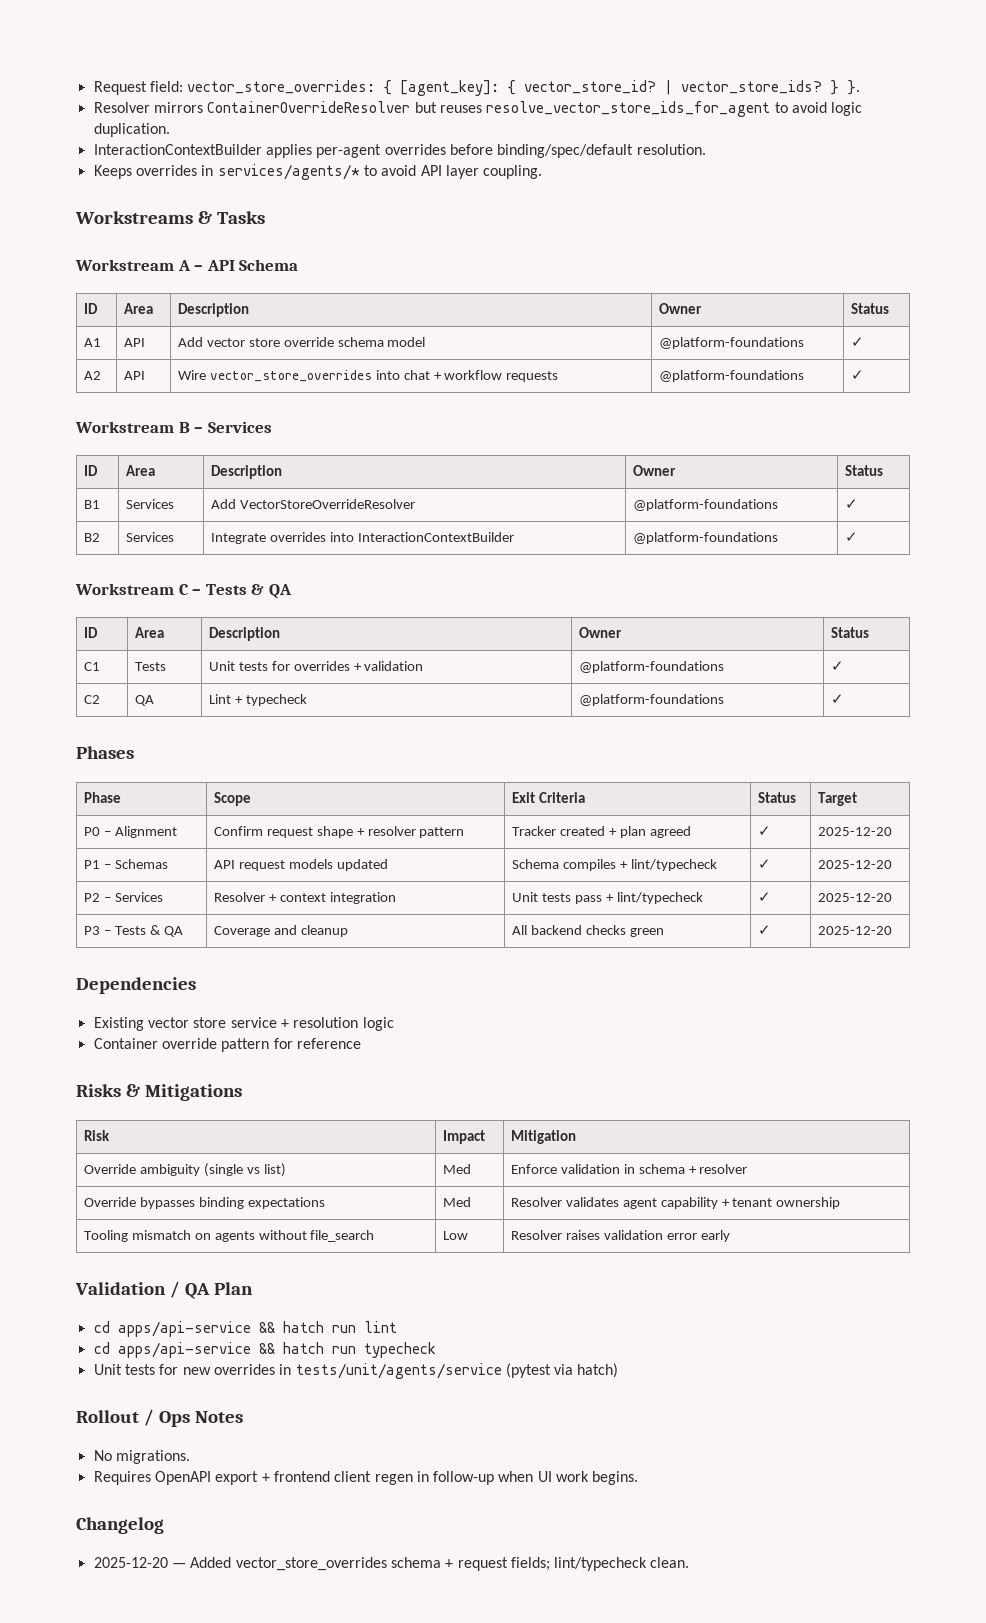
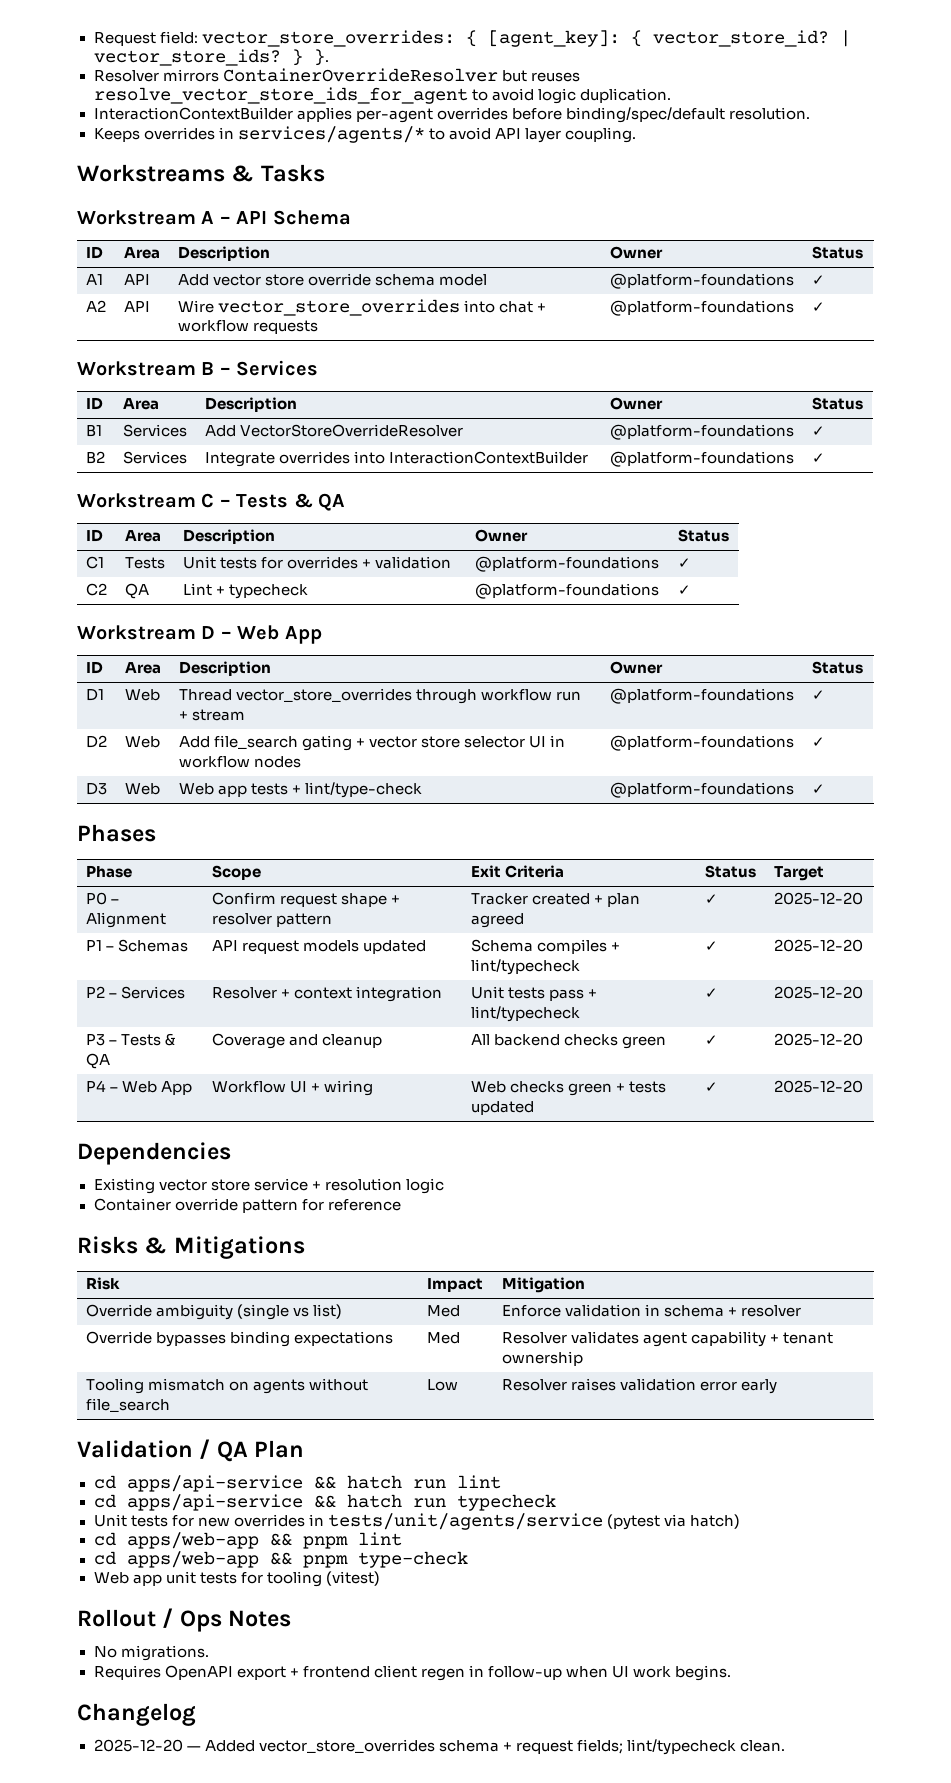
+ Workstream D – Web App
+ ID | Area | Description | Owner | Status
+ D1 | Web | Thread vector_store_overrides through workflow run + stream | @platform-foundations | ✓
+ D2 | Web | Add file_search gating + vector store selector UI in workflow nodes | @platform-foundations | ✓
+ D3 | Web | Web app tests + lint/type-check | @platform-foundations | ✓
+ P4 – Web App | Workflow UI + wiring | Web checks green + tests updated | ✓ | 2025-12-20
+ cd apps/web-app && pnpm lint
+ cd apps/web-app && pnpm type-check
+ Web app unit tests for tooling (vitest)

